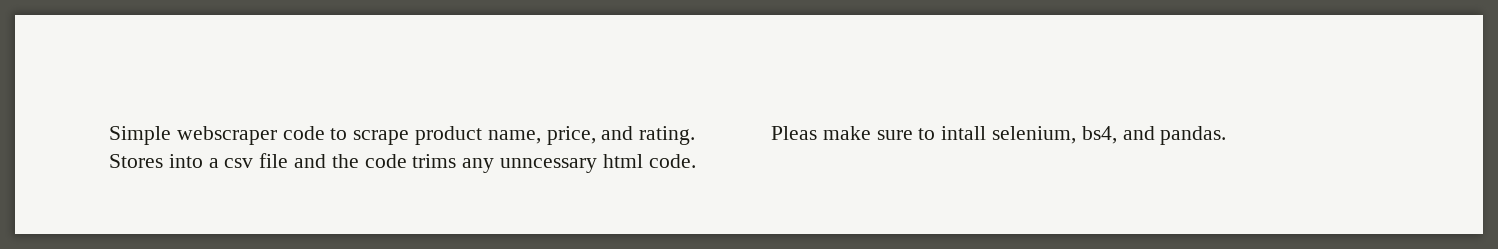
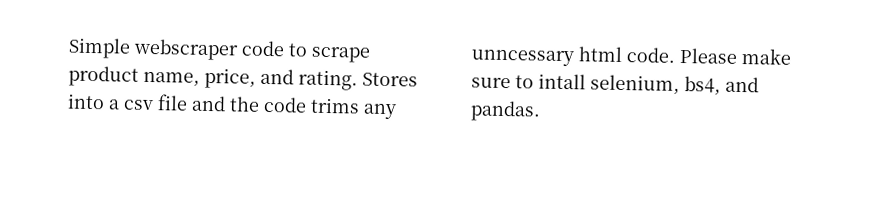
- Pleas make sure to intall selenium, bs4, and pandas.
+ Please make sure to intall selenium, bs4, and pandas.

